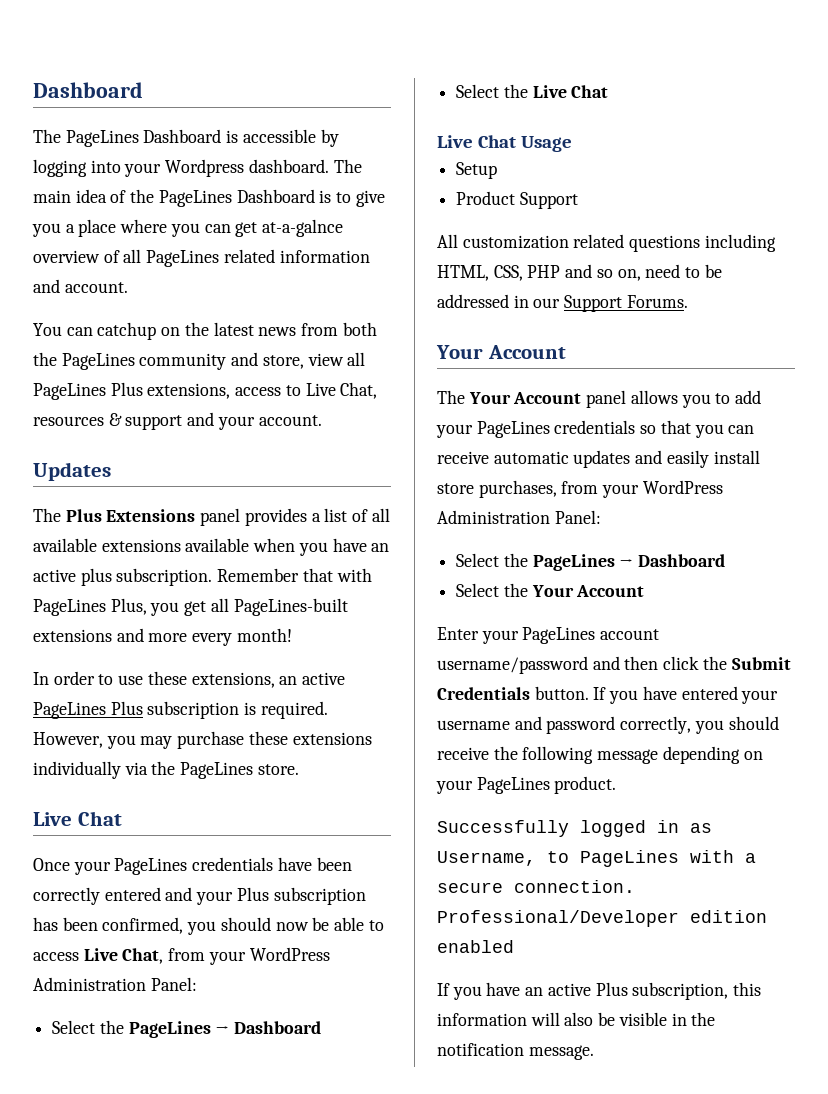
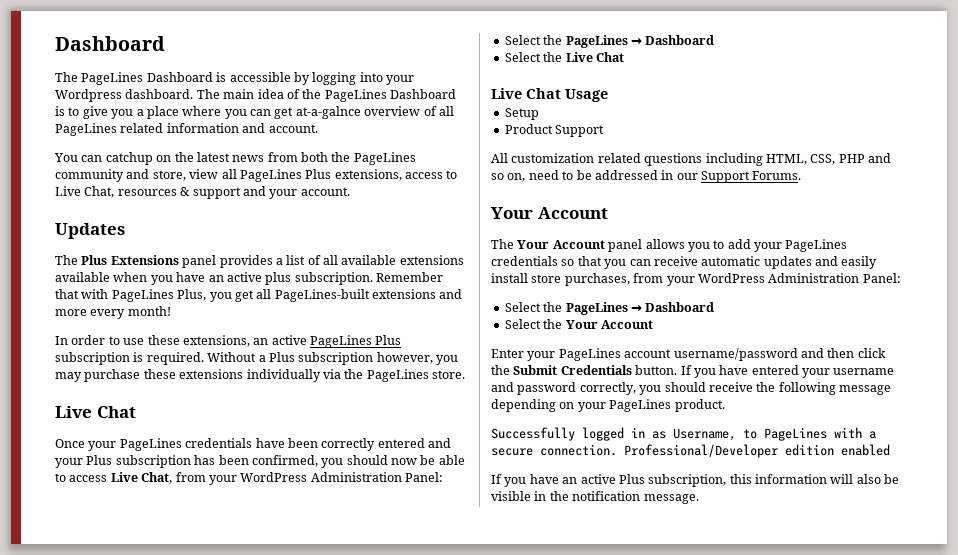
- However, you may purchase these extensions individually via the PageLines store.
+ Without a Plus subscription however, you may purchase these extensions individually via the PageLines store.

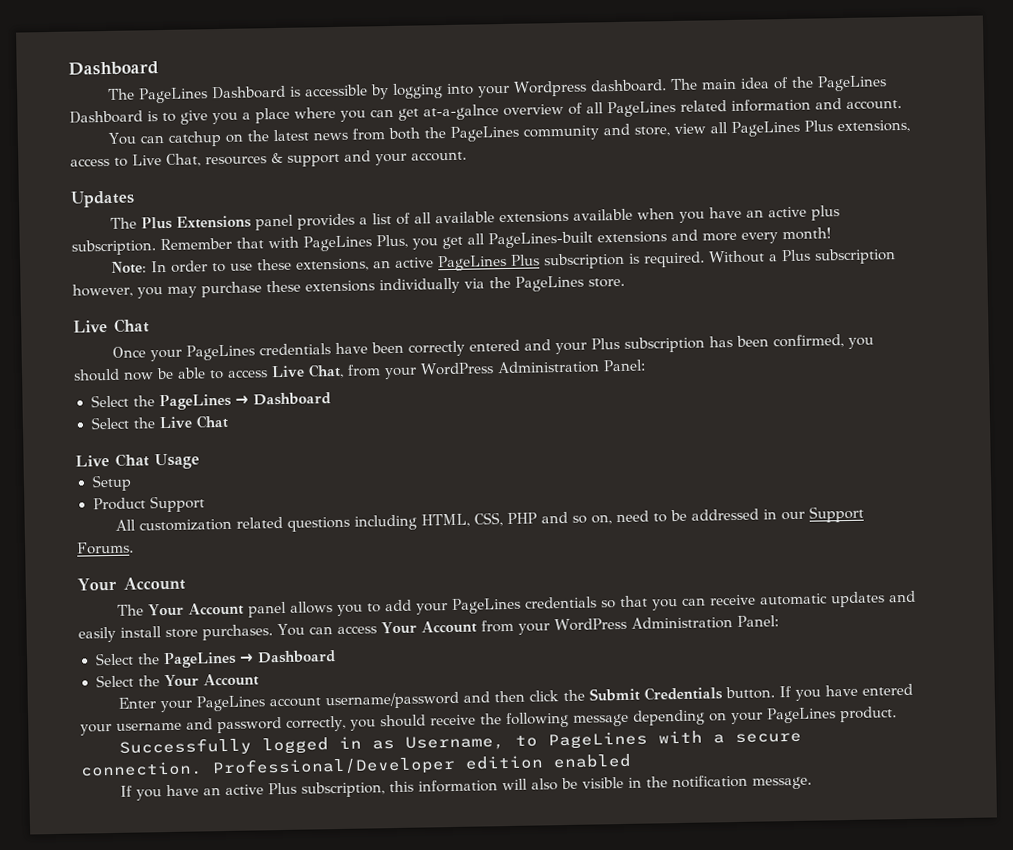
- In order to use these extensions, an active PageLines Plus subscription is required.
+ Note: In order to use these extensions, an active PageLines Plus subscription is required.
- The Your Account panel allows you to add your PageLines credentials so that you can receive automatic updates and easily install store purchases, from your WordPress Administration Panel:
+ The Your Account panel allows you to add your PageLines credentials so that you can receive automatic updates and easily install store purchases. You can access Your Account from your WordPress Administration Panel:

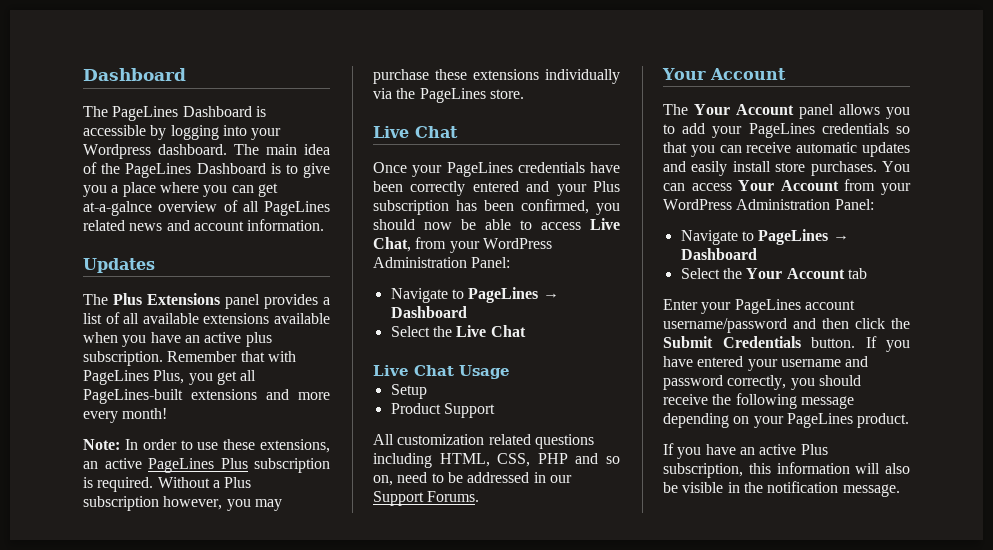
- The main idea of the PageLines Dashboard is to give you a place where you can get at-a-galnce overview of all PageLines related information and account.
- You can catchup on the latest news from both the PageLines community and store, view all PageLines Plus extensions, access to Live Chat, resources & support and your account.
+ The main idea of the PageLines Dashboard is to give you a place where you can get at-a-galnce overview of all PageLines related news and account information.
  Once your PageLines credentials have been correctly entered and your Plus subscription has been confirmed, you should now be able to access Live Chat, from your WordPress Administration Panel:
- Select the PageLines → Dashboard
+ Navigate to PageLines → Dashboard
  You can access Your Account from your WordPress Administration Panel:
- Select the PageLines → Dashboard
+ Navigate to PageLines → Dashboard
- Select the Your Account
+ Select the Your Account tab
- Successfully logged in as Username, to PageLines with a secure connection. Professional/Developer edition enabled

